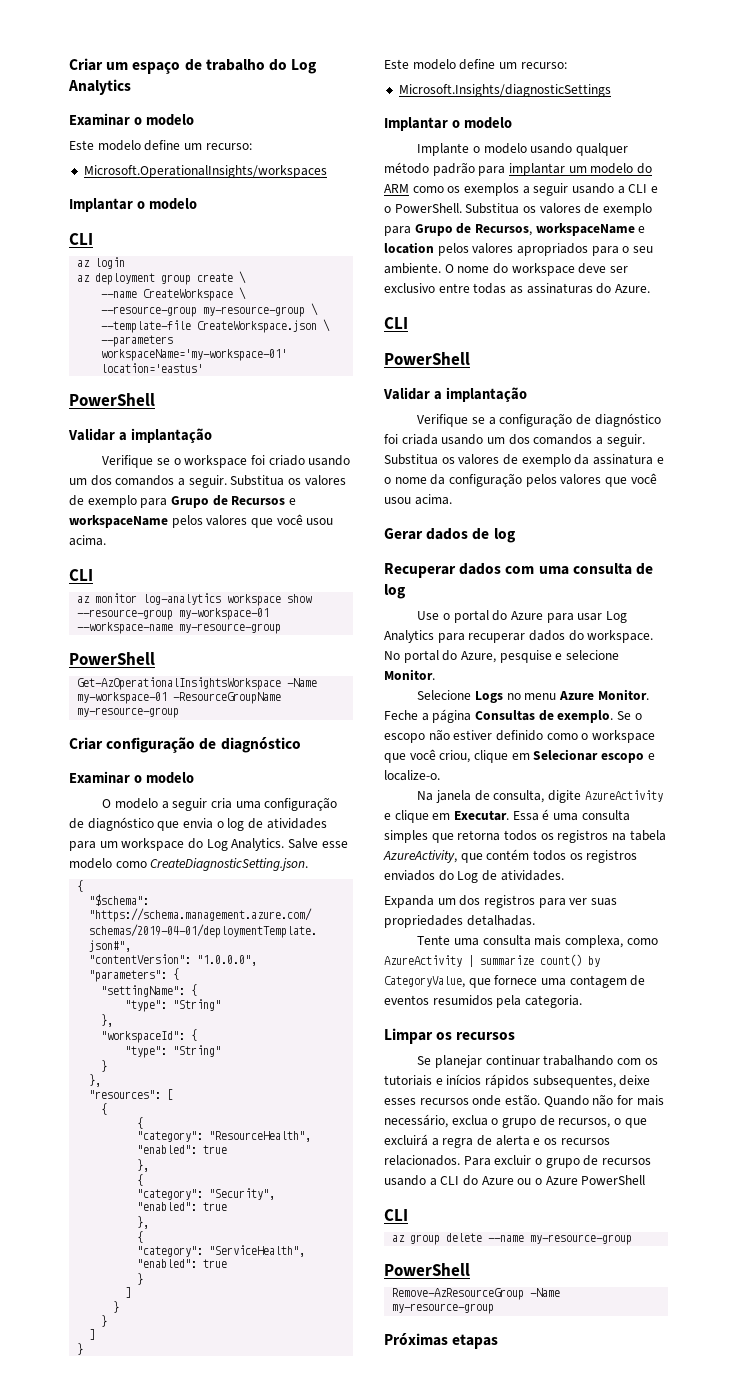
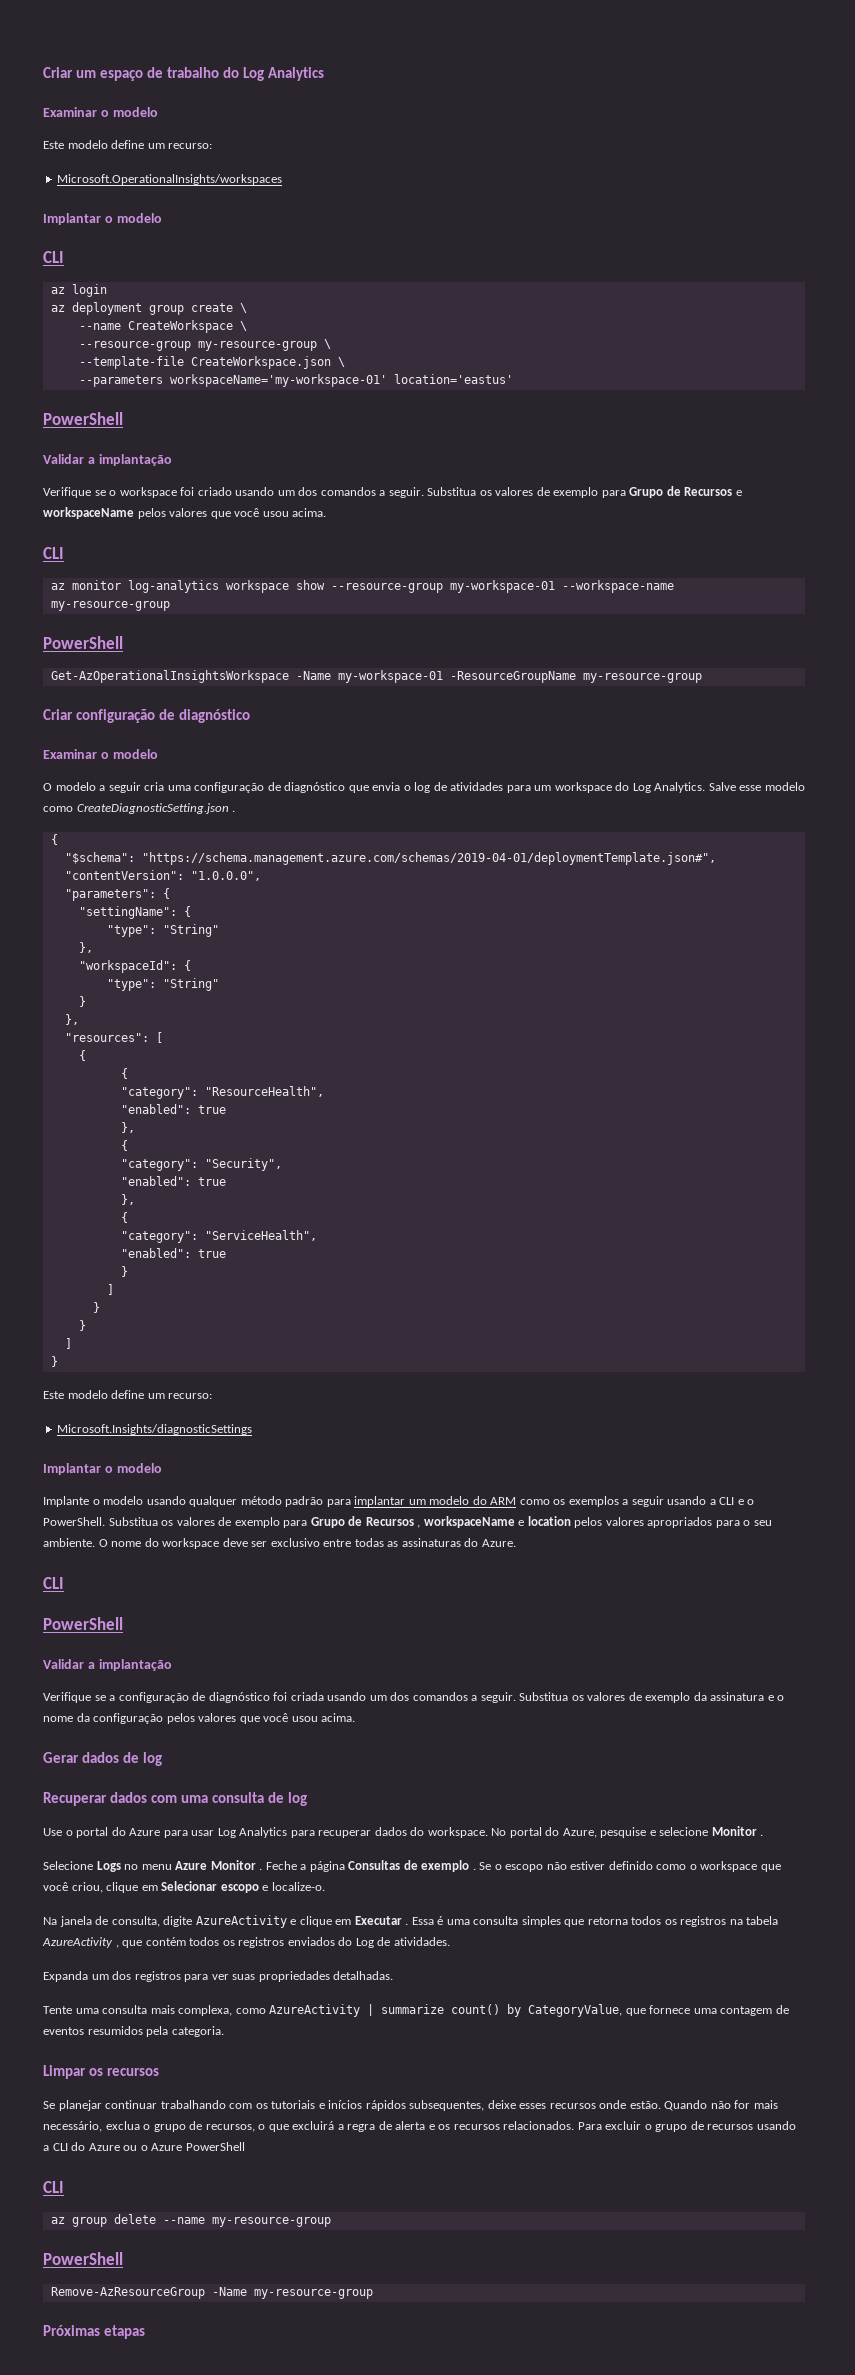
- Salve esse modelo como CreateDiagnosticSetting.json.
+ Salve esse modelo como CreateDiagnosticSetting.json .
- Substitua os valores de exemplo para Grupo de Recursos, workspaceName e location pelos valores apropriados para o seu ambiente.
+ Substitua os valores de exemplo para Grupo de Recursos , workspaceName e location pelos valores apropriados para o seu ambiente.
- No portal do Azure, pesquise e selecione Monitor.
+ No portal do Azure, pesquise e selecione Monitor .
- Selecione Logs no menu Azure Monitor.
+ Selecione Logs no menu Azure Monitor .
- Feche a página Consultas de exemplo.
+ Feche a página Consultas de exemplo .
- Na janela de consulta, digite AzureActivity e clique em Executar.
+ Na janela de consulta, digite AzureActivity e clique em Executar .
- Essa é uma consulta simples que retorna todos os registros na tabela AzureActivity, que contém todos os registros enviados do Log de atividades.
+ Essa é uma consulta simples que retorna todos os registros na tabela AzureActivity , que contém todos os registros enviados do Log de atividades.

